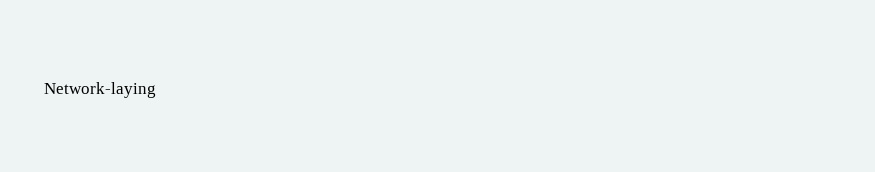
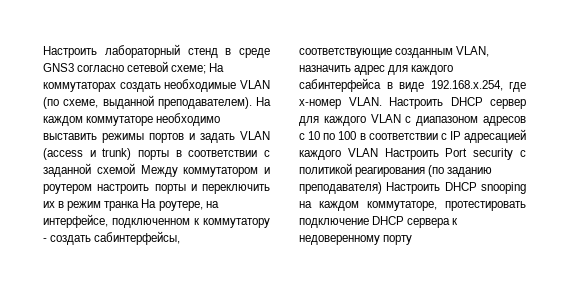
- Network-laying
+ Настроить лабораторный стенд в среде GNS3 согласно сетевой схеме; На коммутаторах создать необходимые VLAN (по схеме, выданной преподавателем). На каждом коммутаторе необходимо выставить режимы портов и задать VLAN (access и trunk) порты в соответствии с заданной схемой Между коммутатором и роутером настроить порты и переключить их в режим транка На роутере, на интерфейсе, подключенном к коммутатору - создать сабинтерфейсы, соответствующие созданным VLAN, назначить адрес для каждого сабинтерфейса в виде 192.168.х.254, где х-номер VLAN. Настроить DHCP сервер для каждого VLAN c диапазоном адресов с 10 по 100 в соответствии с IP адресацией каждого VLAN Настроить Port security c политикой реагирования (по заданию преподавателя) Настроить DHCP snooping на каждом коммутаторе, протестировать подключение DHCP сервера к недоверенному порту

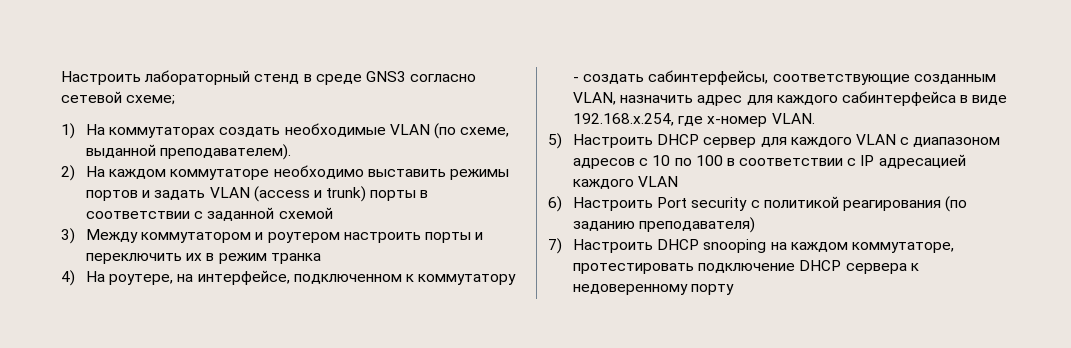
- Настроить лабораторный стенд в среде GNS3 согласно сетевой схеме; На коммутаторах создать необходимые VLAN (по схеме, выданной преподавателем). На каждом коммутаторе необходимо выставить режимы портов и задать VLAN (access и trunk) порты в соответствии с заданной схемой Между коммутатором и роутером настроить порты и переключить их в режим транка На роутере, на интерфейсе, подключенном к коммутатору - создать сабинтерфейсы, соответствующие созданным VLAN, назначить адрес для каждого сабинтерфейса в виде 192.168.х.254, где х-номер VLAN. Настроить DHCP сервер для каждого VLAN c диапазоном адресов с 10 по 100 в соответствии с IP адресацией каждого VLAN Настроить Port security c политикой реагирования (по заданию преподавателя) Настроить DHCP snooping на каждом коммутаторе, протестировать подключение DHCP сервера к недоверенному порту
+ Настроить лабораторный стенд в среде GNS3 согласно сетевой схеме;
+ 1) На коммутаторах создать необходимые VLAN (по схеме, выданной преподавателем).
+ 2) На каждом коммутаторе необходимо выставить режимы портов и задать VLAN (access и trunk) порты в соответствии с заданной схемой
+ 3) Между коммутатором и роутером настроить порты и переключить их в режим транка
+ 4) На роутере, на интерфейсе, подключенном к коммутатору - создать сабинтерфейсы, соответствующие созданным VLAN, назначить адрес для каждого сабинтерфейса в виде 192.168.х.254, где х-номер VLAN.
+ 5) Настроить DHCP сервер для каждого VLAN c диапазоном адресов с 10 по 100 в соответствии с IP адресацией каждого VLAN
+ 6) Настроить Port security c политикой реагирования (по заданию преподавателя)
+ 7) Настроить DHCP snooping на каждом коммутаторе, протестировать подключение DHCP сервера к недоверенному порту

